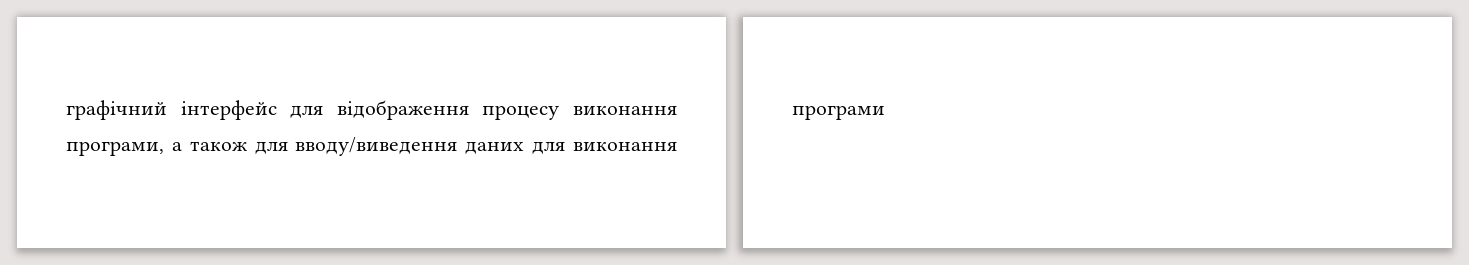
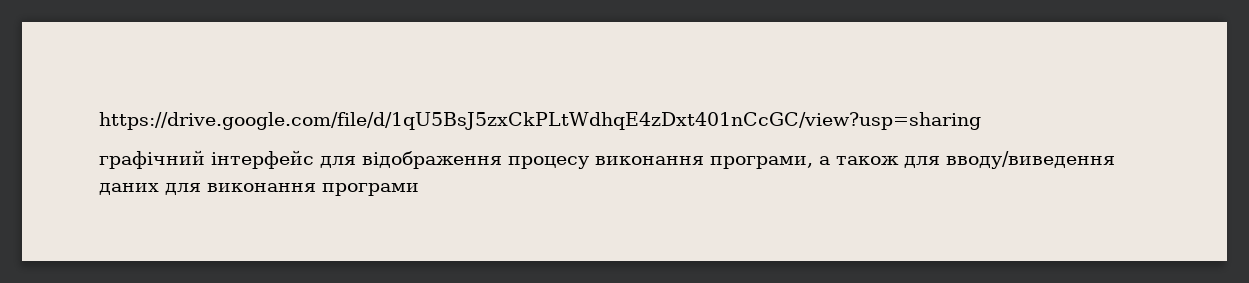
+ https://drive.google.com/file/d/1qU5BsJ5zxCkPLtWdhqE4zDxt401nCcGC/view?usp=sharing

